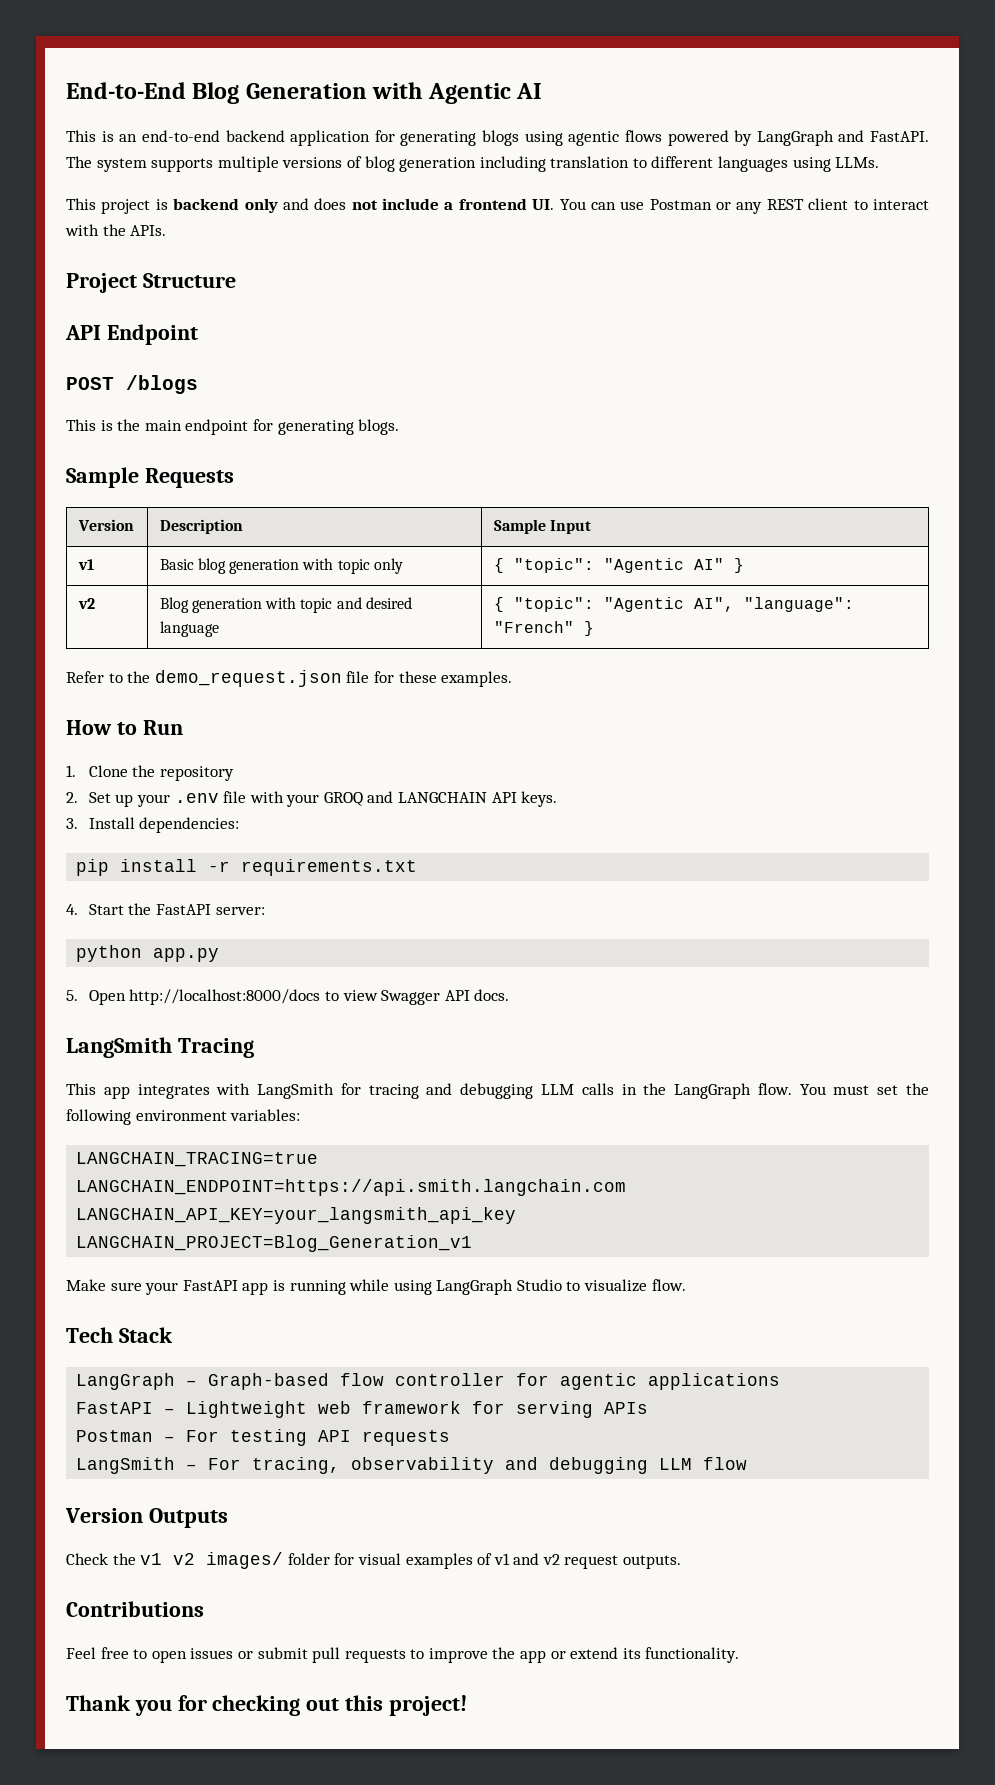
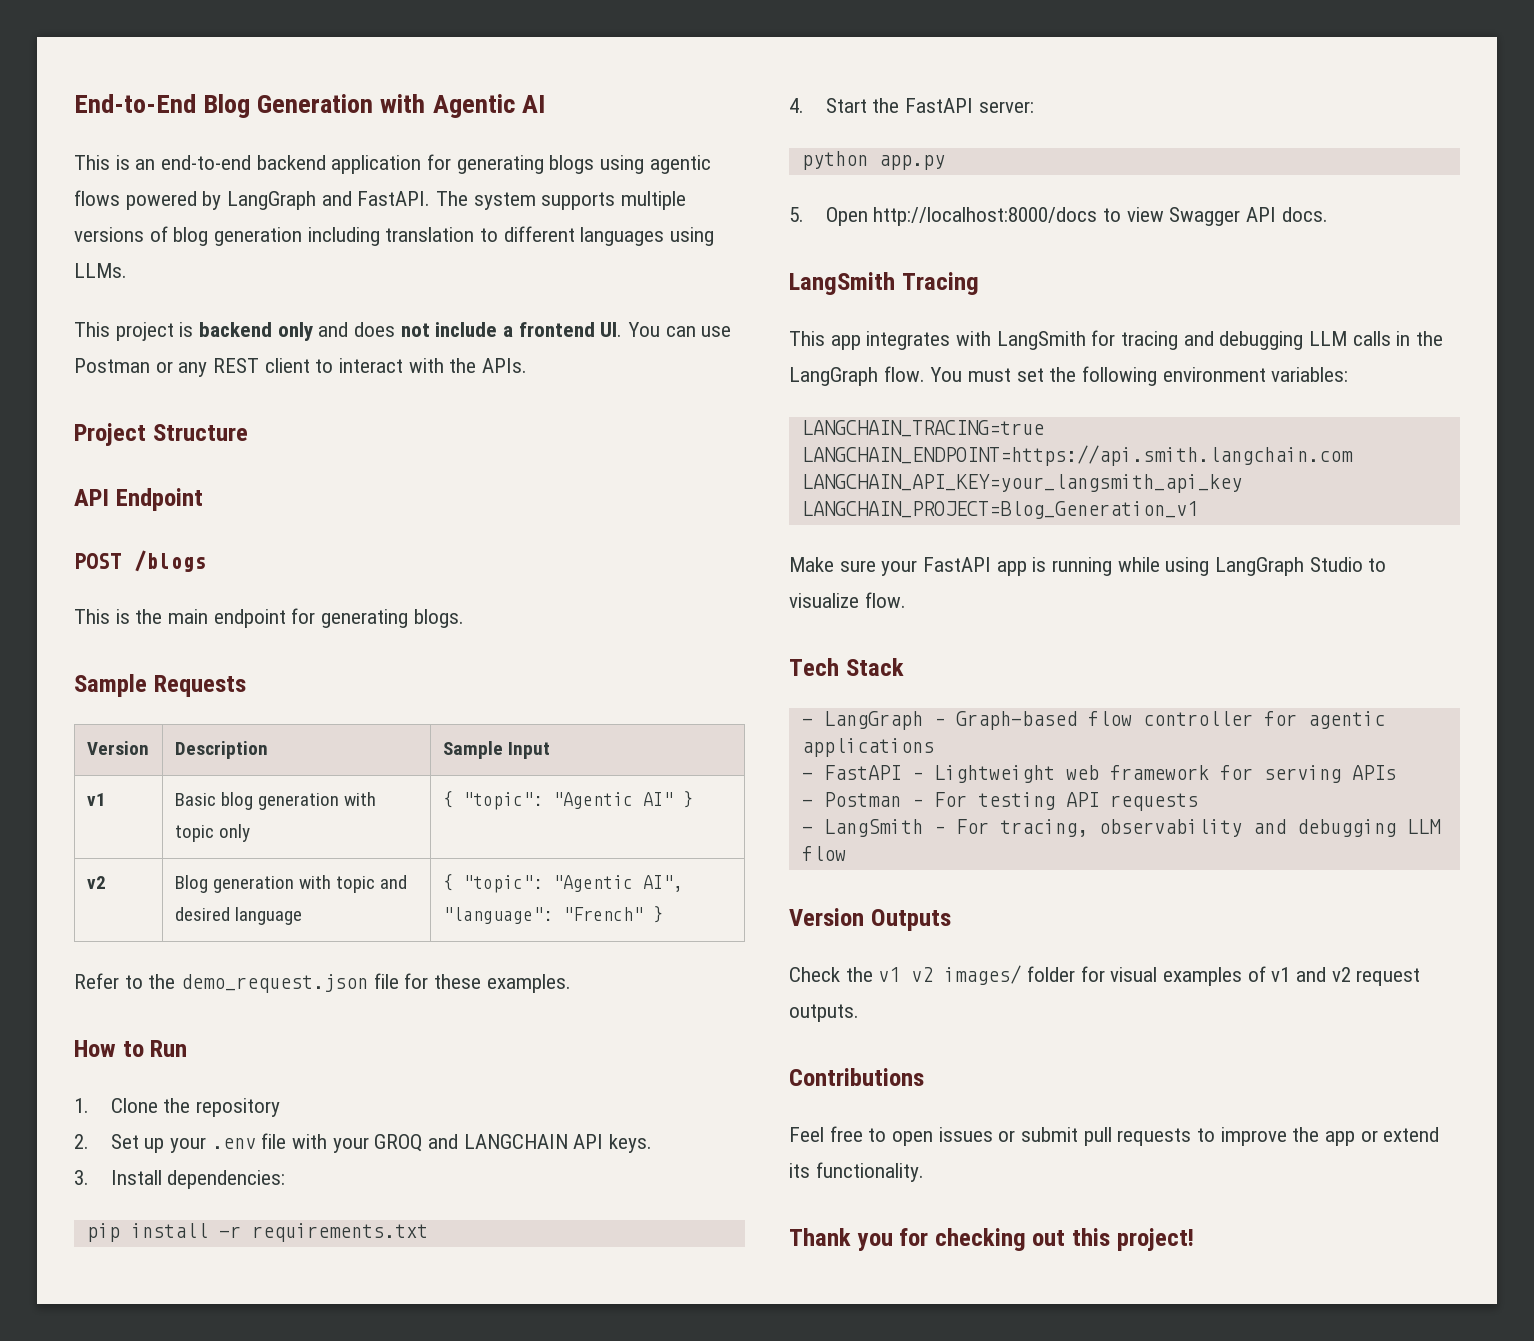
- LangGraph – Graph-based flow controller for agentic applications
+ - LangGraph – Graph-based flow controller for agentic applications
- FastAPI – Lightweight web framework for serving APIs
+ - FastAPI – Lightweight web framework for serving APIs
- Postman – For testing API requests
+ - Postman – For testing API requests
- LangSmith – For tracing, observability and debugging LLM flow
+ - LangSmith – For tracing, observability and debugging LLM flow

